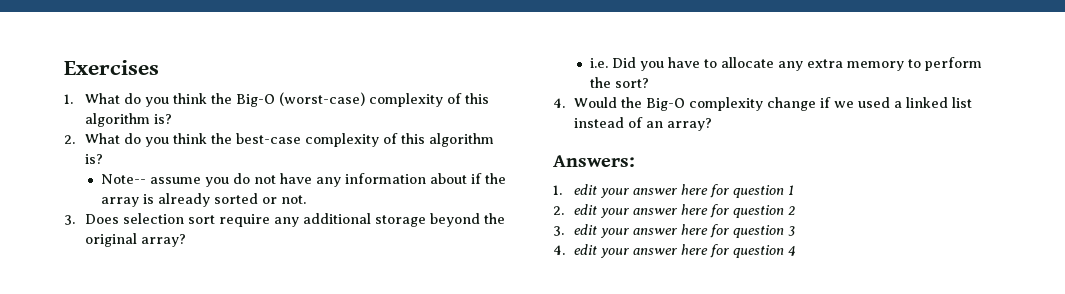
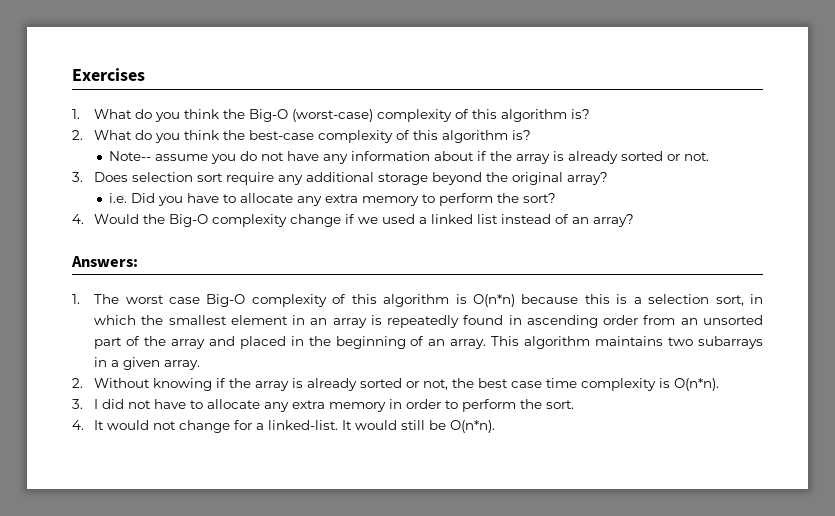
- 1. edit your answer here for question 1
- 2. edit your answer here for question 2
- 3. edit your answer here for question 3
- 4. edit your answer here for question 4
+ 1. The worst case Big-O complexity of this algorithm is O(n*n) because this is a selection sort, in which the smallest element in an array is repeatedly found in ascending order from an unsorted part of the array and placed in the beginning of an array. This algorithm maintains two subarrays in a given array.
+ 2. Without knowing if the array is already sorted or not, the best case time complexity is O(n*n).
+ 3. I did not have to allocate any extra memory in order to perform the sort.
+ 4. It would not change for a linked-list. It would still be O(n*n).

